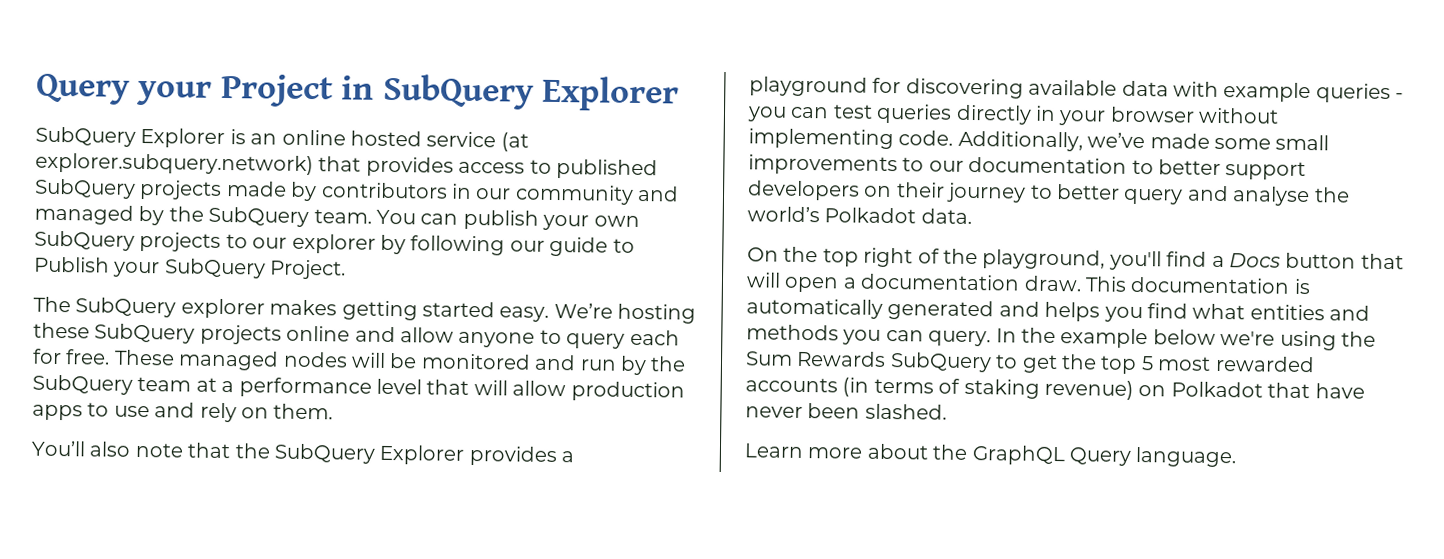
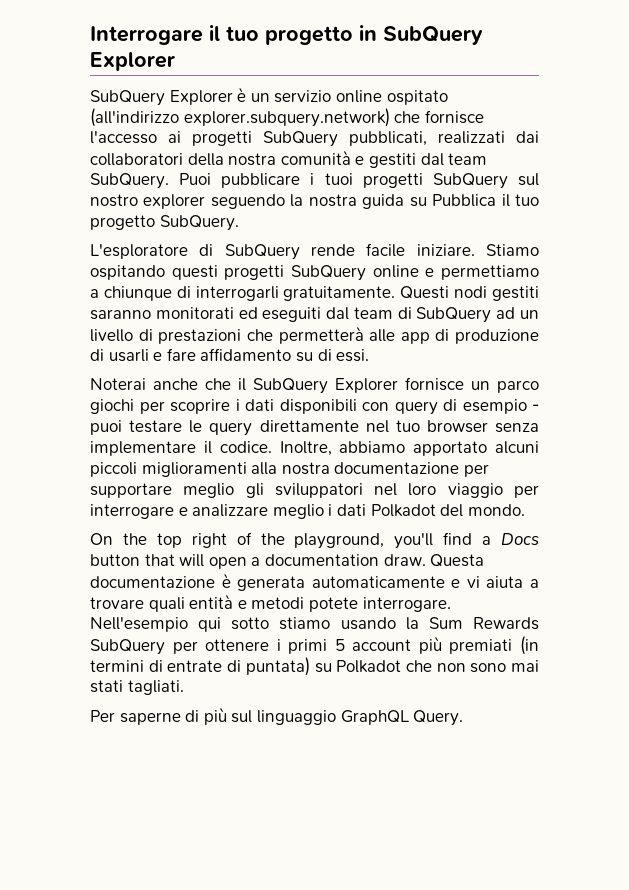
- Query your Project in SubQuery Explorer
+ Interrogare il tuo progetto in SubQuery Explorer
- SubQuery Explorer is an online hosted service (at explorer.subquery.network) that provides access to published SubQuery projects made by contributors in our community and managed by the SubQuery team. You can publish your own SubQuery projects to our explorer by following our guide to Publish your SubQuery Project.
- The SubQuery explorer makes getting started easy. We’re hosting these SubQuery projects online and allow anyone to query each for free. These managed nodes will be monitored and run by the SubQuery team at a performance level that will allow production apps to use and rely on them.
- You’ll also note that the SubQuery Explorer provides a playground for discovering available data with example queries - you can test queries directly in your browser without implementing code. Additionally, we’ve made some small improvements to our documentation to better support developers on their journey to better query and analyse the world’s Polkadot data.
+ SubQuery Explorer è un servizio online ospitato (all'indirizzo explorer.subquery.network) che fornisce l'accesso ai progetti SubQuery pubblicati, realizzati dai collaboratori della nostra comunità e gestiti dal team SubQuery. Puoi pubblicare i tuoi progetti SubQuery sul nostro explorer seguendo la nostra guida su Pubblica il tuo progetto SubQuery.
+ L'esploratore di SubQuery rende facile iniziare. Stiamo ospitando questi progetti SubQuery online e permettiamo a chiunque di interrogarli gratuitamente. Questi nodi gestiti saranno monitorati ed eseguiti dal team di SubQuery ad un livello di prestazioni che permetterà alle app di produzione di usarli e fare affidamento su di essi.
+ Noterai anche che il SubQuery Explorer fornisce un parco giochi per scoprire i dati disponibili con query di esempio - puoi testare le query direttamente nel tuo browser senza implementare il codice. Inoltre, abbiamo apportato alcuni piccoli miglioramenti alla nostra documentazione per supportare meglio gli sviluppatori nel loro viaggio per interrogare e analizzare meglio i dati Polkadot del mondo.
- This documentation is automatically generated and helps you find what entities and methods you can query. In the example below we're using the Sum Rewards SubQuery to get the top 5 most rewarded accounts (in terms of staking revenue) on Polkadot that have never been slashed.
- Learn more about the GraphQL Query language.
+ Questa documentazione è generata automaticamente e vi aiuta a trovare quali entità e metodi potete interrogare. Nell'esempio qui sotto stiamo usando la Sum Rewards SubQuery per ottenere i primi 5 account più premiati (in termini di entrate di puntata) su Polkadot che non sono mai stati tagliati.
+ Per saperne di più sul linguaggio GraphQL Query.

